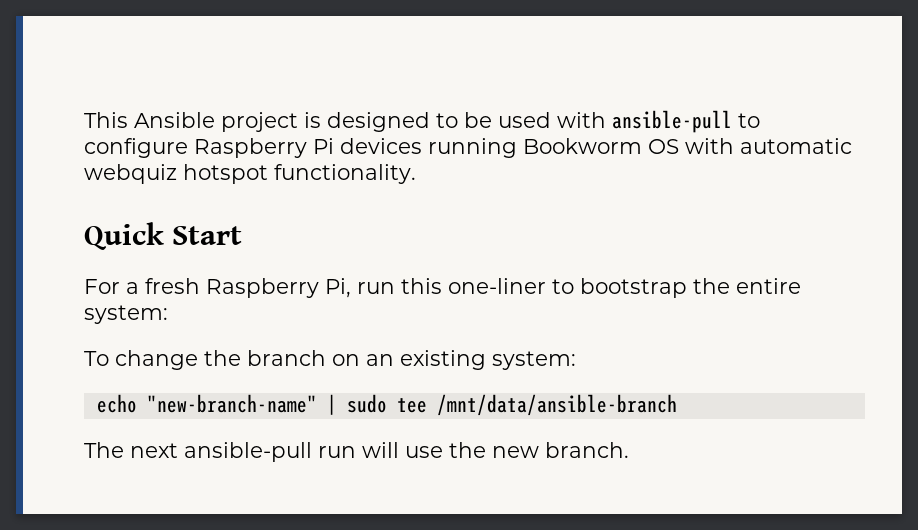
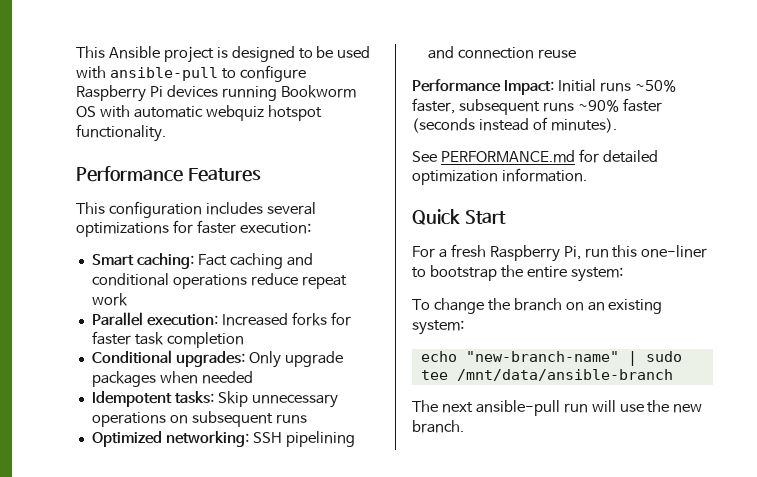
+ Performance Features
+ This configuration includes several optimizations for faster execution:
+ Smart caching: Fact caching and conditional operations reduce repeat work
+ Parallel execution: Increased forks for faster task completion
+ Conditional upgrades: Only upgrade packages when needed
+ Idempotent tasks: Skip unnecessary operations on subsequent runs
+ Optimized networking: SSH pipelining and connection reuse
+ Performance Impact: Initial runs ~50% faster, subsequent runs ~90% faster (seconds instead of minutes).
+ See PERFORMANCE.md for detailed optimization information.

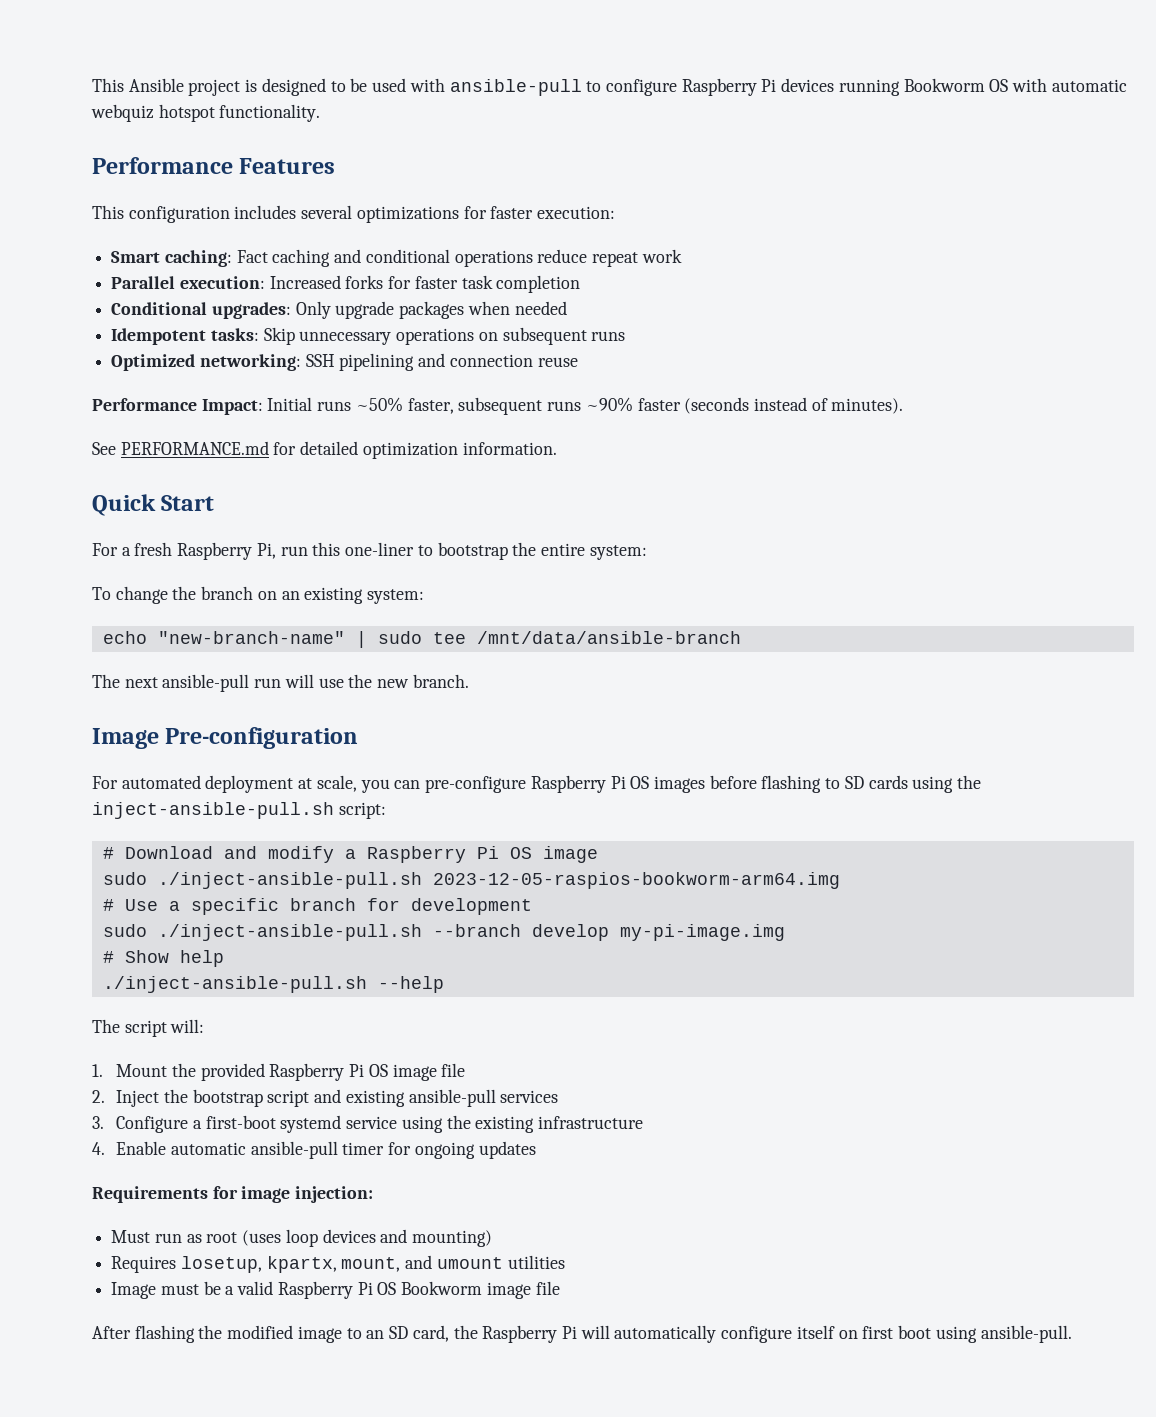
+ Image Pre-configuration
+ For automated deployment at scale, you can pre-configure Raspberry Pi OS images before flashing to SD cards using the inject-ansible-pull.sh script:
+ # Download and modify a Raspberry Pi OS image
+ sudo ./inject-ansible-pull.sh 2023-12-05-raspios-bookworm-arm64.img
+ # Use a specific branch for development
+ sudo ./inject-ansible-pull.sh --branch develop my-pi-image.img
+ # Show help
+ ./inject-ansible-pull.sh --help
+ The script will:
+ 1. Mount the provided Raspberry Pi OS image file
+ 2. Inject the bootstrap script and existing ansible-pull services
+ 3. Configure a first-boot systemd service using the existing infrastructure
+ 4. Enable automatic ansible-pull timer for ongoing updates
+ Requirements for image injection:
+ Must run as root (uses loop devices and mounting)
+ Requires losetup, kpartx, mount, and umount utilities
+ Image must be a valid Raspberry Pi OS Bookworm image file
+ After flashing the modified image to an SD card, the Raspberry Pi will automatically configure itself on first boot using ansible-pull.

